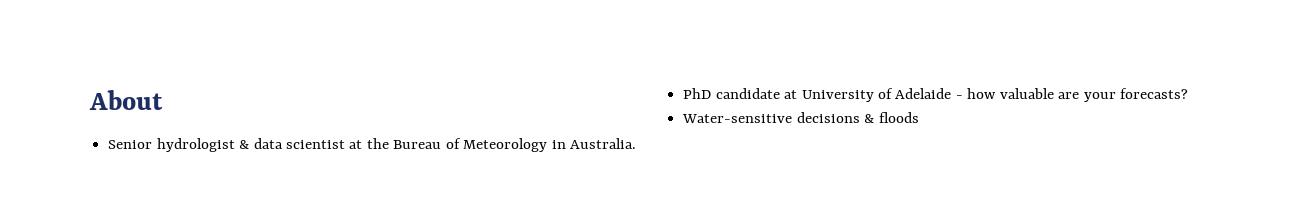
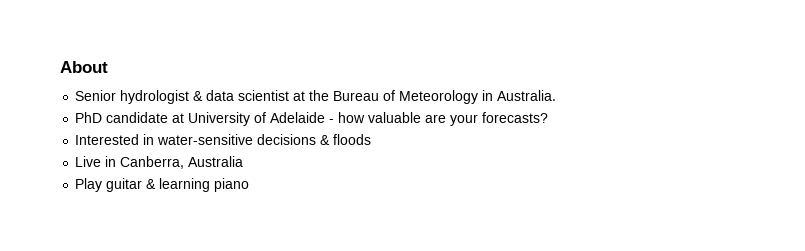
- Water-sensitive decisions & floods
+ Interested in water-sensitive decisions & floods
+ Live in Canberra, Australia
+ Play guitar & learning piano

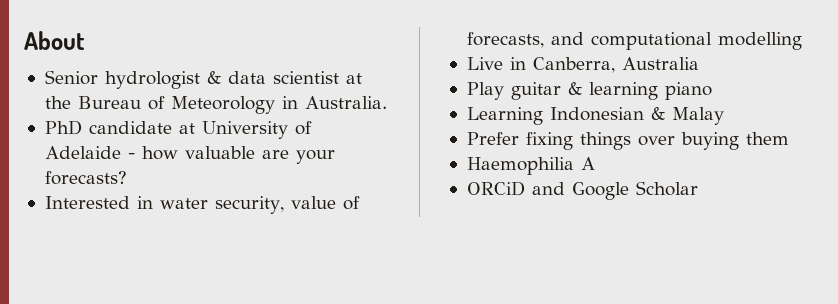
- Interested in water-sensitive decisions & floods
+ Interested in water security, value of forecasts, and computational modelling
+ Learning Indonesian & Malay
+ Prefer fixing things over buying them
+ Haemophilia A
+ ORCiD and Google Scholar

